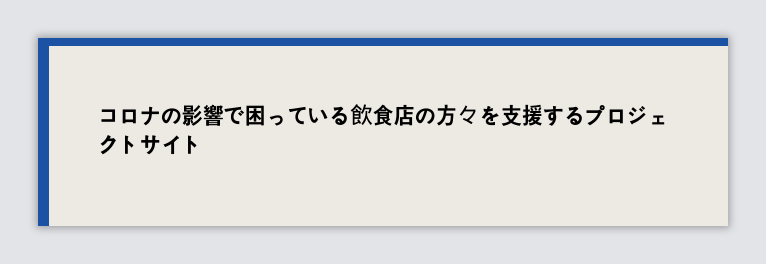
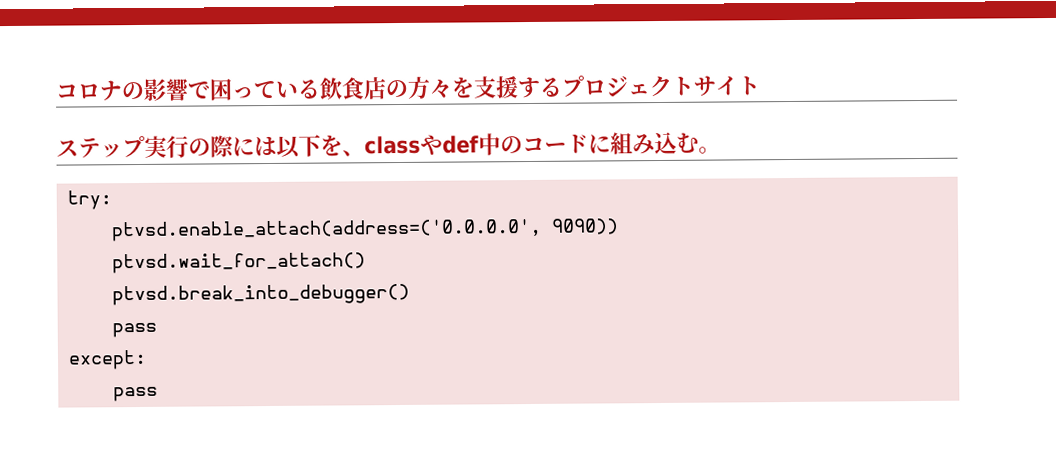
+ ステップ実行の際には以下を、classやdef中のコードに組み込む。
+ try:
+ ptvsd.enable_attach(address=('0.0.0.0', 9090))
+ ptvsd.wait_for_attach()
+ ptvsd.break_into_debugger()
+ pass
+ except:
+ pass

